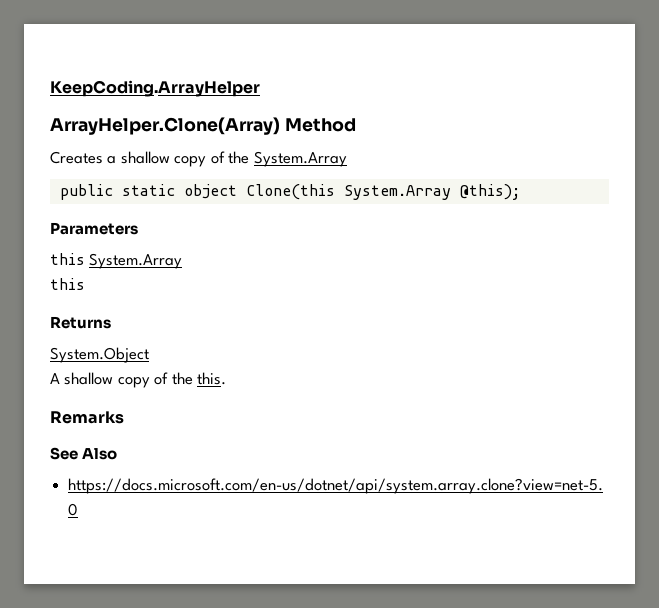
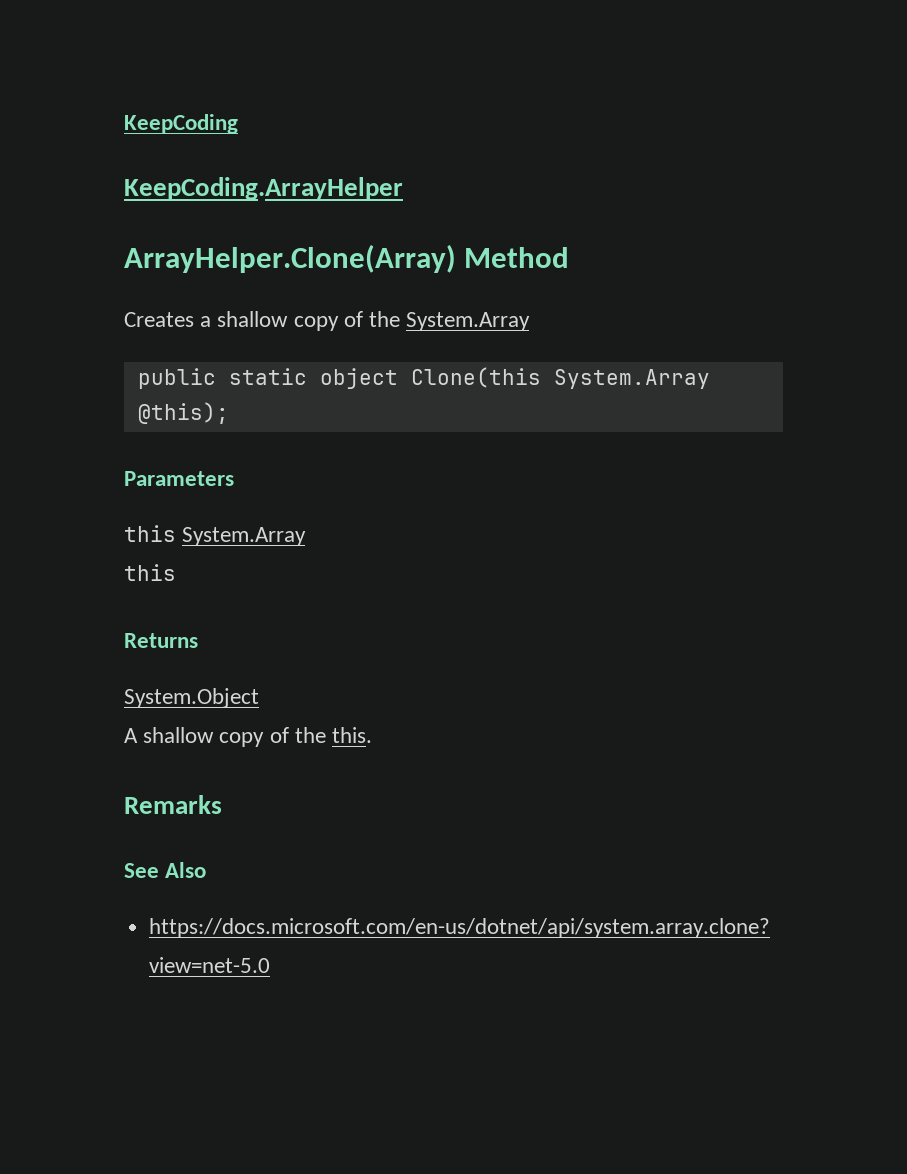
+ KeepCoding

